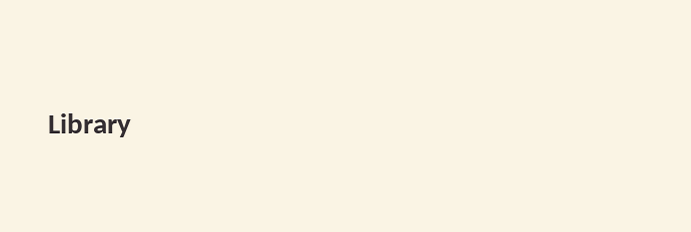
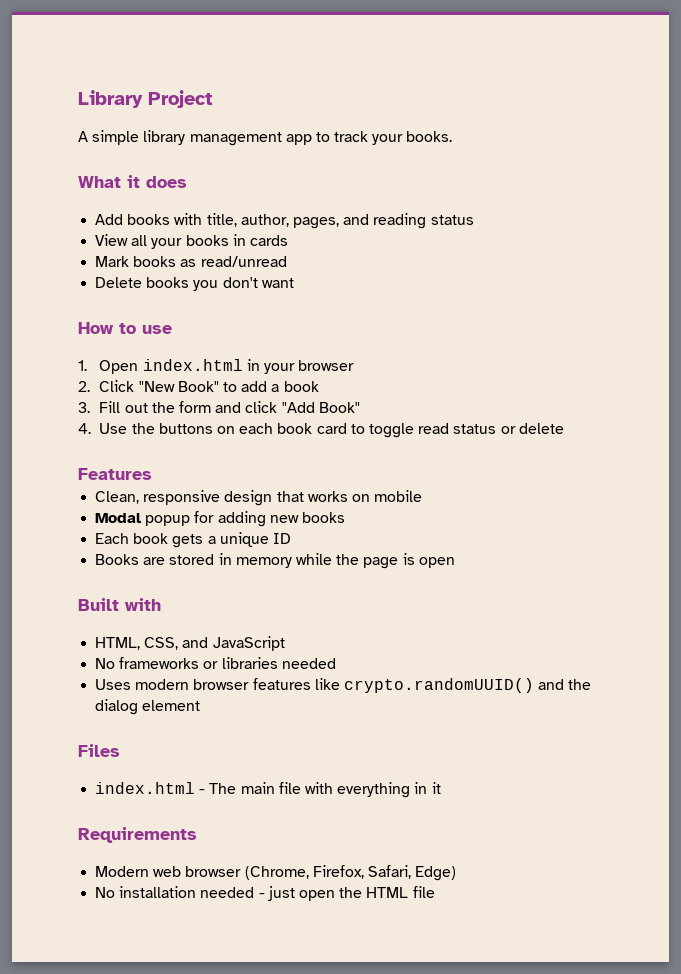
- Library
+ Library Project
+ A simple library management app to track your books.
+ What it does
+ Add books with title, author, pages, and reading status
+ View all your books in cards
+ Mark books as read/unread
+ Delete books you don't want
+ How to use
+ 1. Open index.html in your browser
+ 2. Click "New Book" to add a book
+ 3. Fill out the form and click "Add Book"
+ 4. Use the buttons on each book card to toggle read status or delete
+ Features
+ Clean, responsive design that works on mobile
+ Modal popup for adding new books
+ Each book gets a unique ID
+ Books are stored in memory while the page is open
+ Built with
+ HTML, CSS, and JavaScript
+ No frameworks or libraries needed
+ Uses modern browser features like crypto.randomUUID() and the dialog element
+ Files
+ index.html - The main file with everything in it
+ Requirements
+ Modern web browser (Chrome, Firefox, Safari, Edge)
+ No installation needed - just open the HTML file

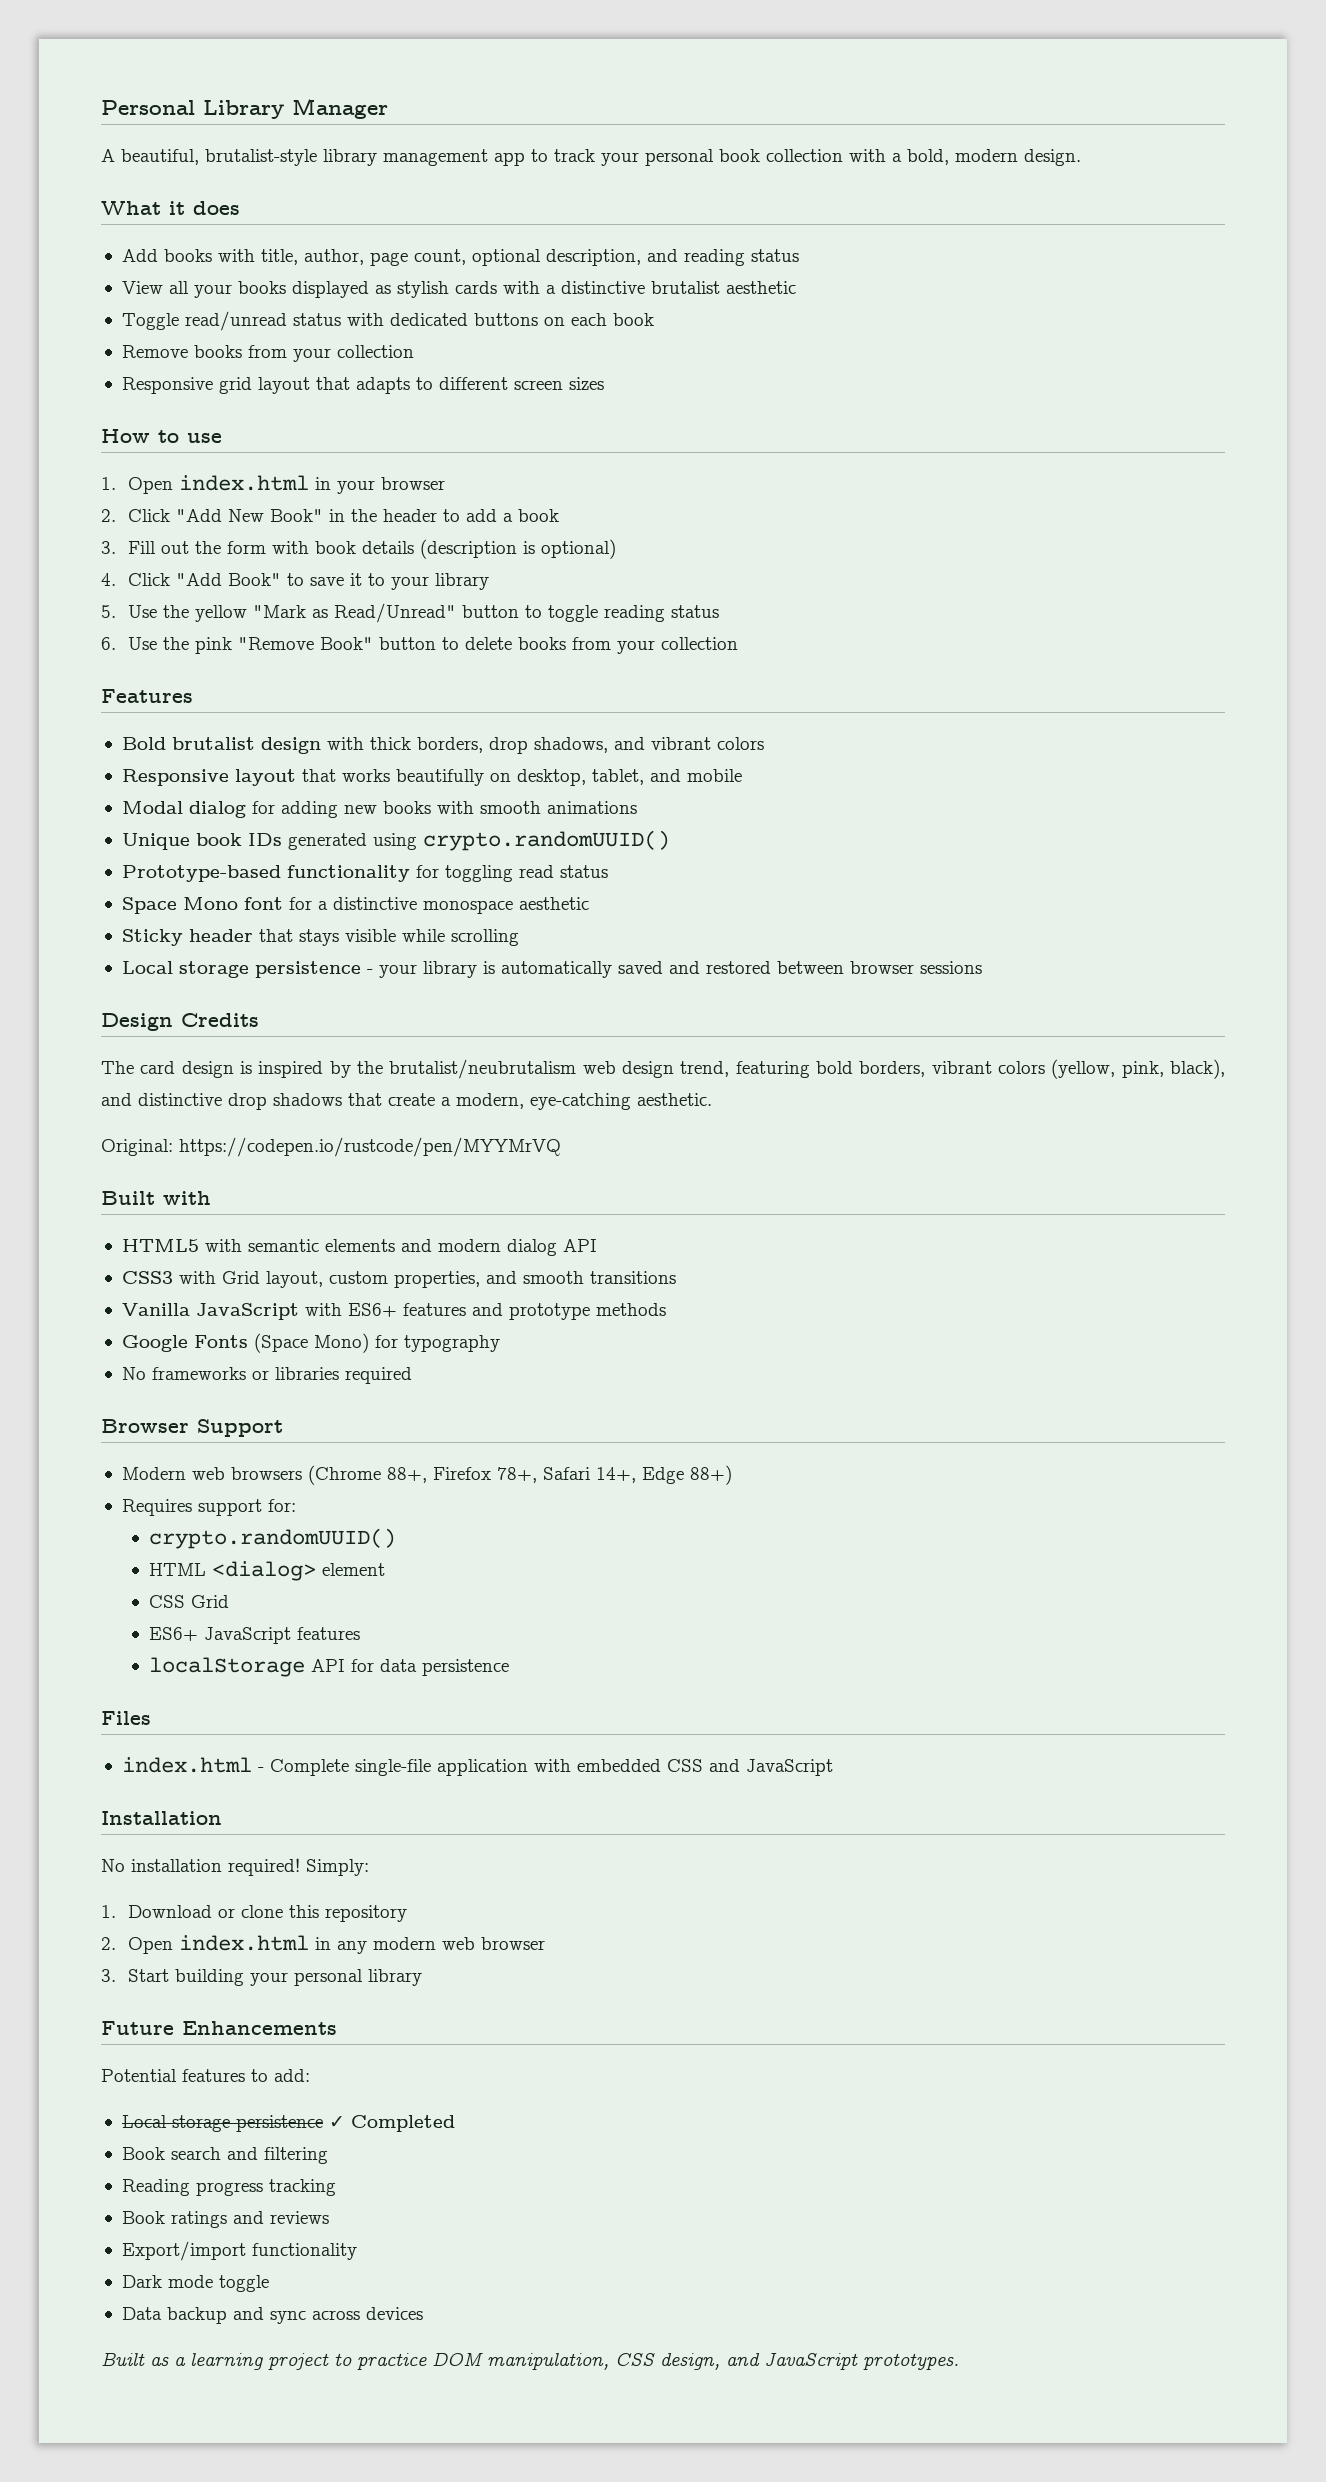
- Library Project
+ Personal Library Manager
- A simple library management app to track your books.
+ A beautiful, brutalist-style library management app to track your personal book collection with a bold, modern design.
- Add books with title, author, pages, and reading status
+ Add books with title, author, page count, optional description, and reading status
- View all your books in cards
- Mark books as read/unread
- Delete books you don't want
+ View all your books displayed as stylish cards with a distinctive brutalist aesthetic
+ Toggle read/unread status with dedicated buttons on each book
+ Remove books from your collection
+ Responsive grid layout that adapts to different screen sizes
- 2. Click "New Book" to add a book
+ 2. Click "Add New Book" in the header to add a book
- 3. Fill out the form and click "Add Book"
- 4. Use the buttons on each book card to toggle read status or delete
+ 3. Fill out the form with book details (description is optional)
+ 4. Click "Add Book" to save it to your library
+ 5. Use the yellow "Mark as Read/Unread" button to toggle reading status
+ 6. Use the pink "Remove Book" button to delete books from your collection
  Features
- Clean, responsive design that works on mobile
+ Bold brutalist design with thick borders, drop shadows, and vibrant colors
+ Responsive layout that works beautifully on desktop, tablet, and mobile
- Modal popup for adding new books
- Each book gets a unique ID
- Books are stored in memory while the page is open
+ Modal dialog for adding new books with smooth animations
+ Unique book IDs generated using crypto.randomUUID()
+ Prototype-based functionality for toggling read status
+ Space Mono font for a distinctive monospace aesthetic
+ Sticky header that stays visible while scrolling
+ Local storage persistence - your library is automatically saved and restored between browser sessions
+ Design Credits
+ The card design is inspired by the brutalist/neubrutalism web design trend, featuring bold borders, vibrant colors (yellow, pink, black), and distinctive drop shadows that create a modern, eye-catching aesthetic.
+ Original: https://codepen.io/rustcode/pen/MYYMrVQ
  Built with
- HTML, CSS, and JavaScript
- No frameworks or libraries needed
- Uses modern browser features like crypto.randomUUID() and the dialog element
+ HTML5 with semantic elements and modern dialog API
+ CSS3 with Grid layout, custom properties, and smooth transitions
+ Vanilla JavaScript with ES6+ features and prototype methods
+ Google Fonts (Space Mono) for typography
+ No frameworks or libraries required
+ Browser Support
+ Modern web browsers (Chrome 88+, Firefox 78+, Safari 14+, Edge 88+)
+ Requires support for:
+ crypto.randomUUID()
+ HTML <dialog> element
+ CSS Grid
+ ES6+ JavaScript features
+ localStorage API for data persistence
  Files
- index.html - The main file with everything in it
- Requirements
- Modern web browser (Chrome, Firefox, Safari, Edge)
- No installation needed - just open the HTML file
+ index.html - Complete single-file application with embedded CSS and JavaScript
+ Installation
+ No installation required! Simply:
+ 1. Download or clone this repository
+ 2. Open index.html in any modern web browser
+ 3. Start building your personal library
+ Future Enhancements
+ Potential features to add:
+ Local storage persistence ✓ Completed
+ Book search and filtering
+ Reading progress tracking
+ Book ratings and reviews
+ Export/import functionality
+ Dark mode toggle
+ Data backup and sync across devices
+ Built as a learning project to practice DOM manipulation, CSS design, and JavaScript prototypes.

